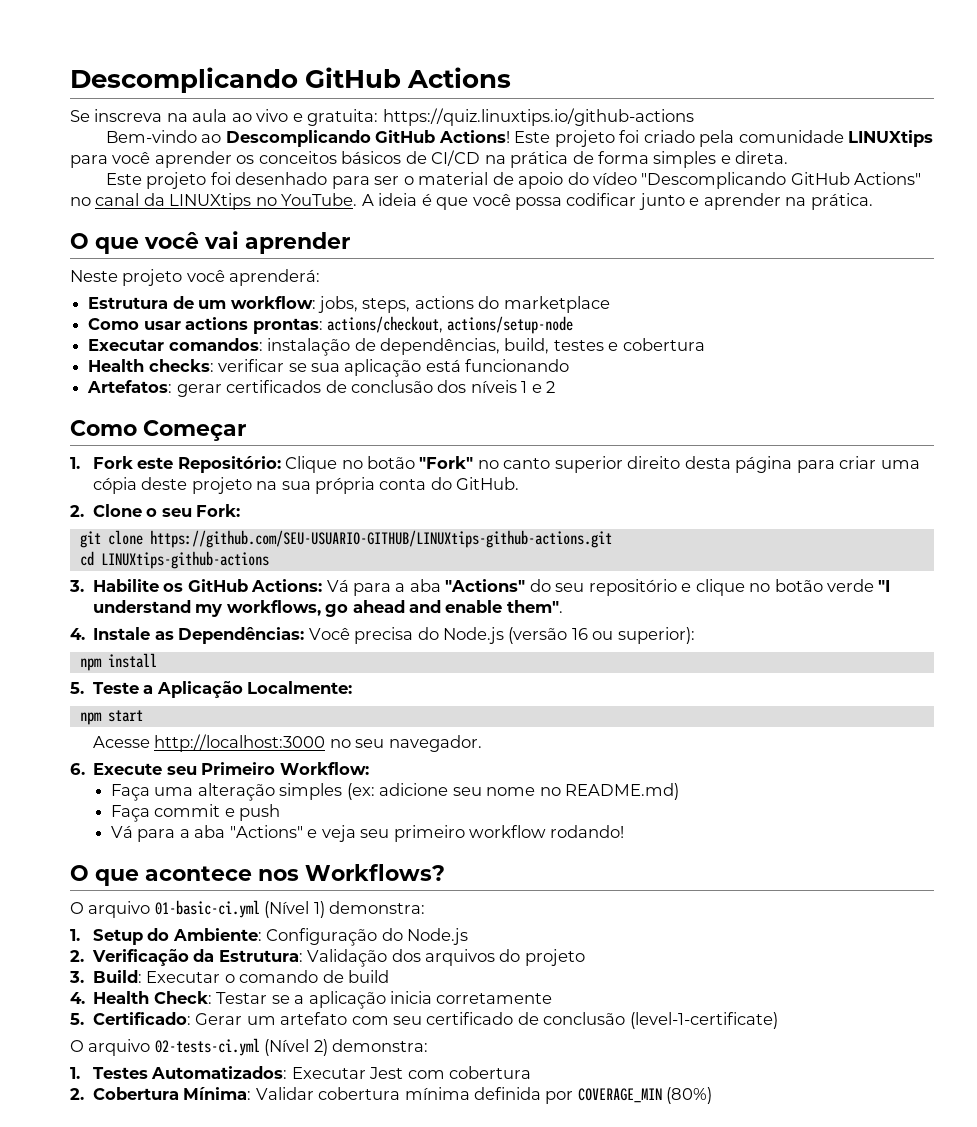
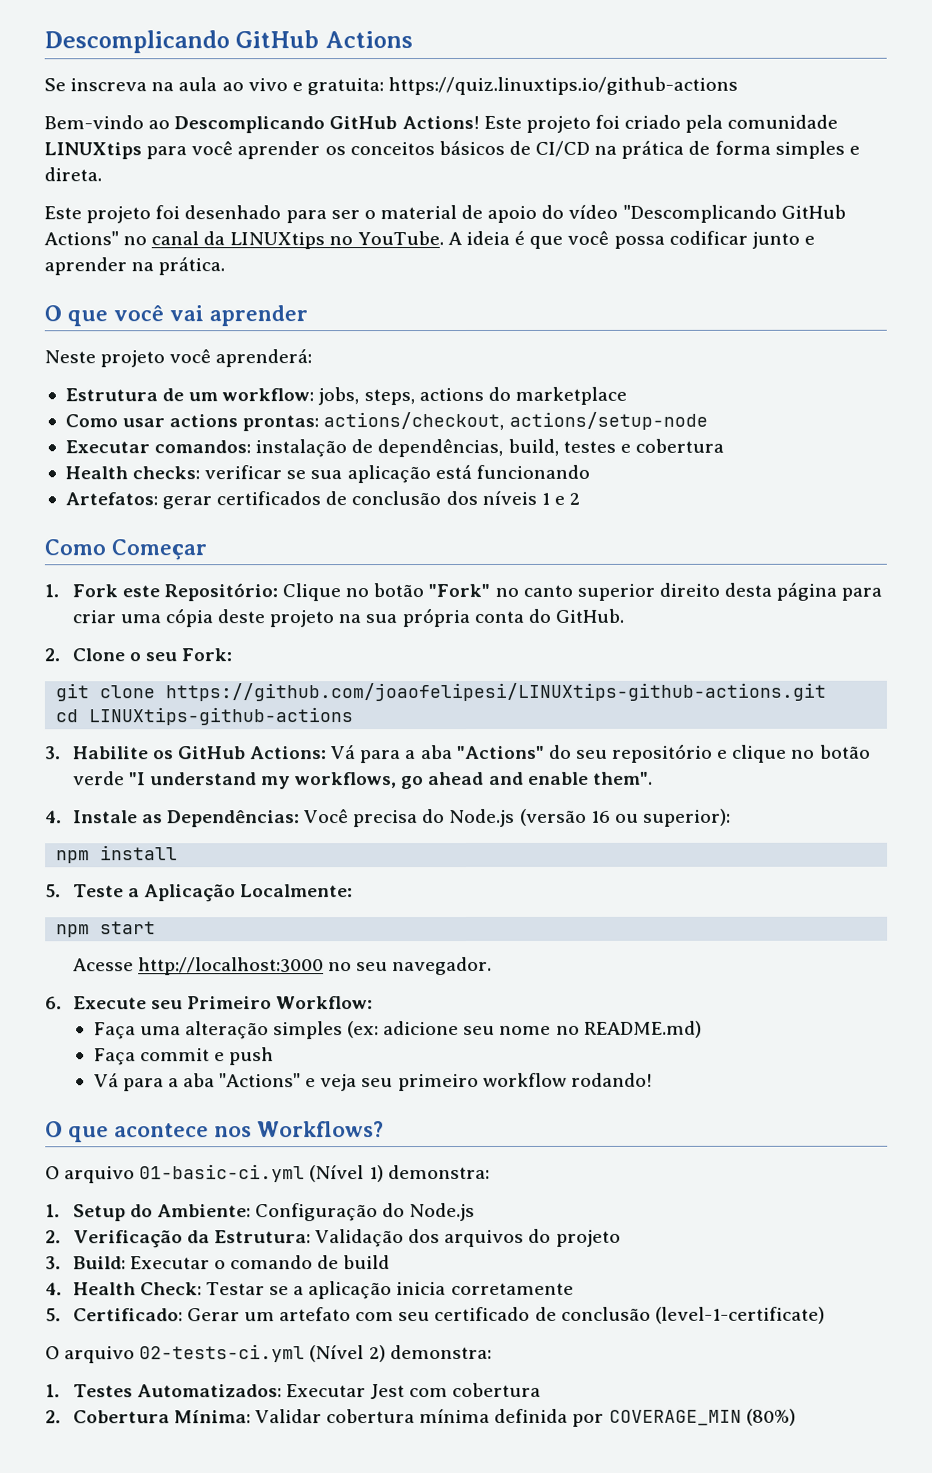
- git clone https://github.com/SEU-USUARIO-GITHUB/LINUXtips-github-actions.git
+ git clone https://github.com/joaofelipesi/LINUXtips-github-actions.git

